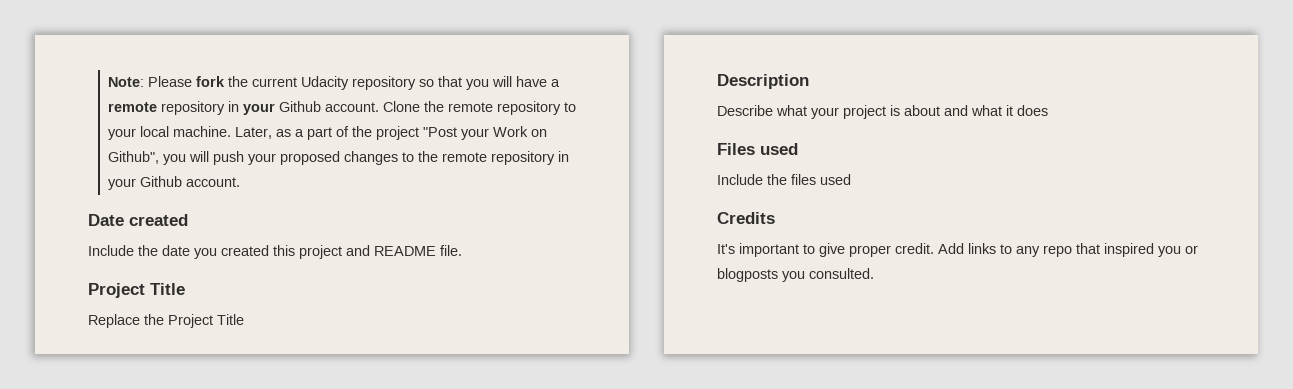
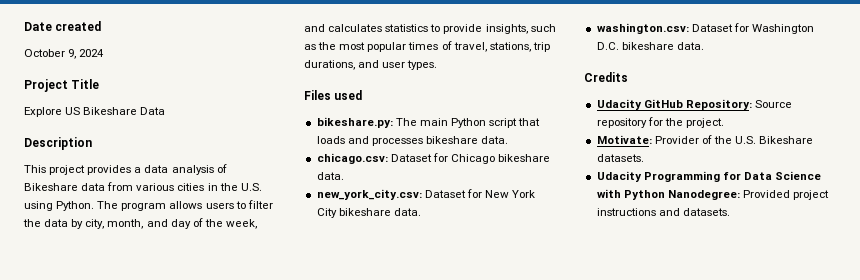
- Note: Please fork the current Udacity repository so that you will have a remote repository in your Github account. Clone the remote repository to your local machine. Later, as a part of the project "Post your Work on Github", you will push your proposed changes to the remote repository in your Github account.
  Date created
- Include the date you created this project and README file.
+ October 9, 2024
  Project Title
- Replace the Project Title
+ Explore US Bikeshare Data
  Description
- Describe what your project is about and what it does
+ This project provides a data analysis of Bikeshare data from various cities in the U.S. using Python. The program allows users to filter the data by city, month, and day of the week, and calculates statistics to provide insights, such as the most popular times of travel, stations, trip durations, and user types.
  Files used
- Include the files used
+ bikeshare.py: The main Python script that loads and processes bikeshare data.
+ chicago.csv: Dataset for Chicago bikeshare data.
+ new_york_city.csv: Dataset for New York City bikeshare data.
+ washington.csv: Dataset for Washington D.C. bikeshare data.
  Credits
- It's important to give proper credit. Add links to any repo that inspired you or blogposts you consulted.
+ Udacity GitHub Repository: Source repository for the project.
+ Motivate: Provider of the U.S. Bikeshare datasets.
+ Udacity Programming for Data Science with Python Nanodegree: Provided project instructions and datasets.

